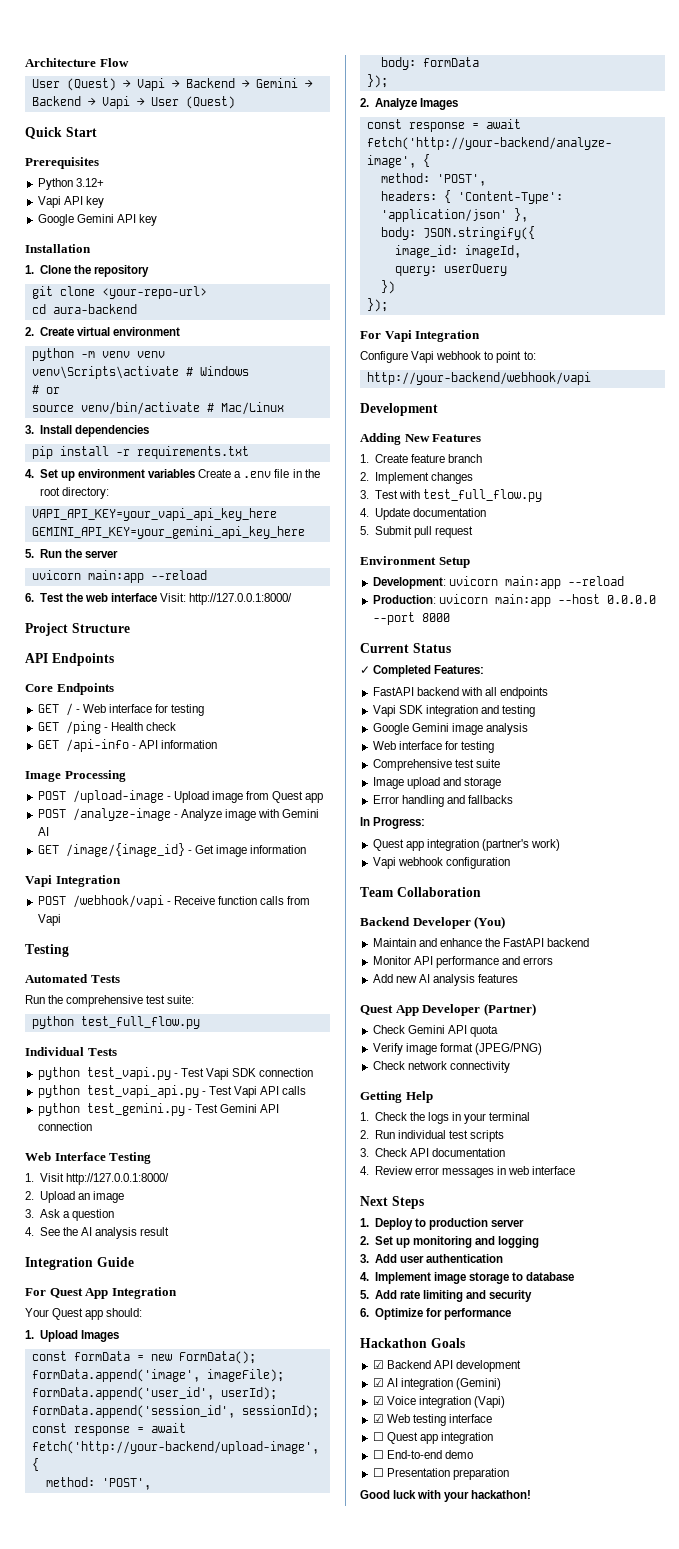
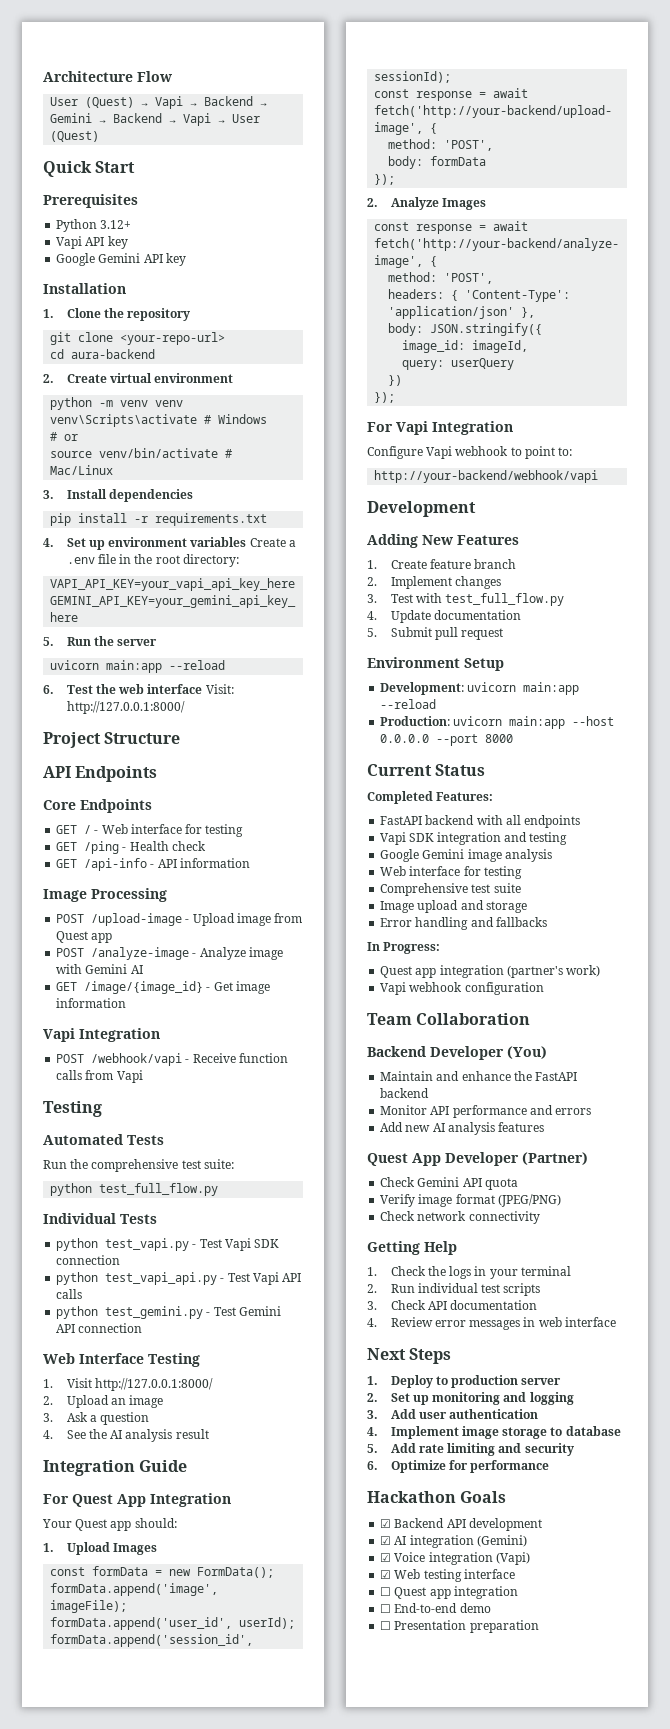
- ✓ Completed Features:
+ Completed Features:
- Good luck with your hackathon!

